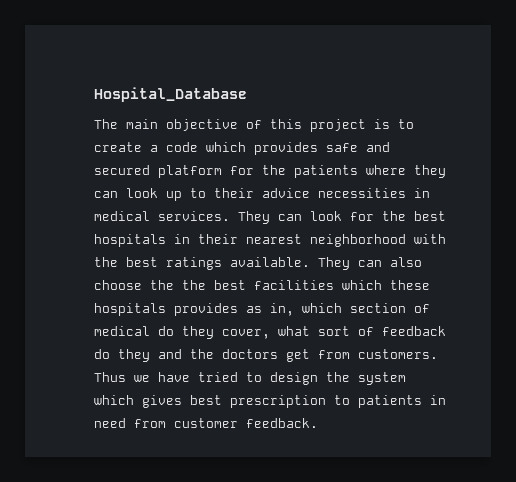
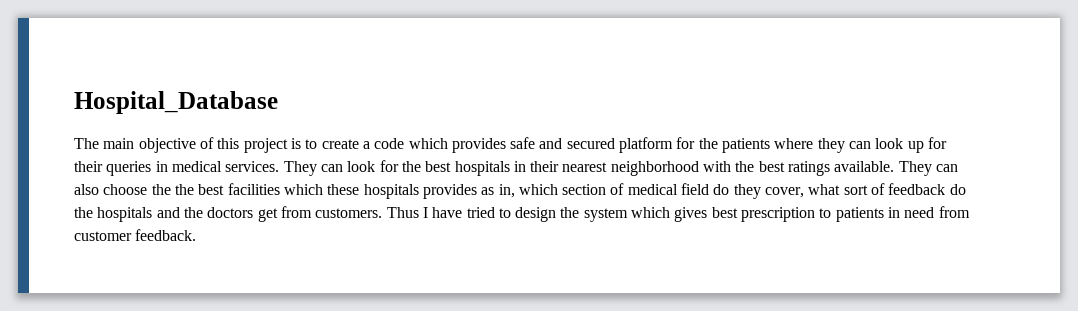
- The main objective of this project is to create a code which provides safe and secured platform for the patients where they can look up to their advice necessities in medical services.
+ The main objective of this project is to create a code which provides safe and secured platform for the patients where they can look up for their queries in medical services.
- They can also choose the the best facilities which these hospitals provides as in, which section of medical do they cover, what sort of feedback do they and the doctors get from customers.
+ They can also choose the the best facilities which these hospitals provides as in, which section of medical field do they cover, what sort of feedback do the hospitals and the doctors get from customers.
- Thus we have tried to design the system which gives best prescription to patients in need from customer feedback.
+ Thus I have tried to design the system which gives best prescription to patients in need from customer feedback.

